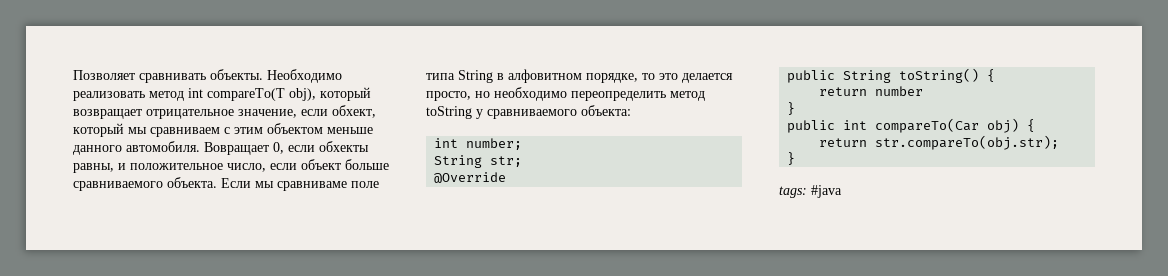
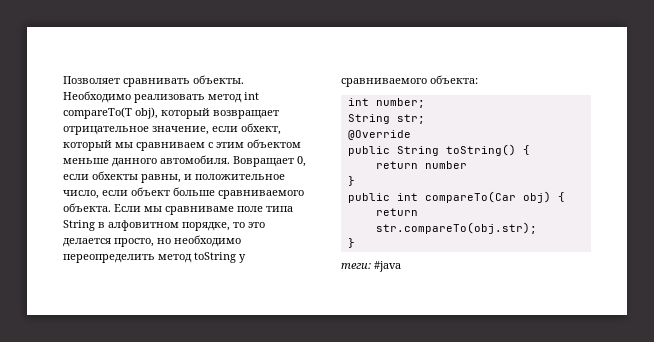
- tags: #java
+ теги: #java

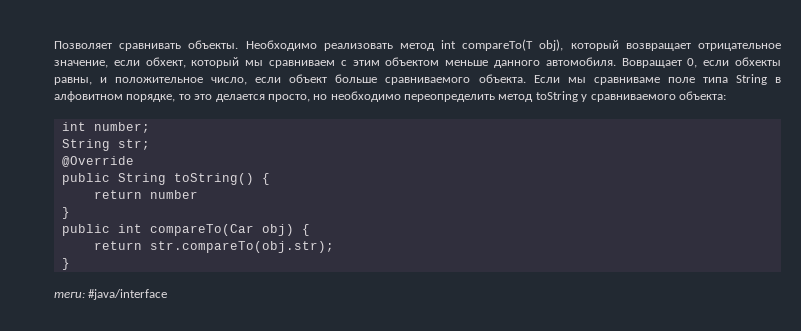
- теги: #java
+ теги: #java/interface

